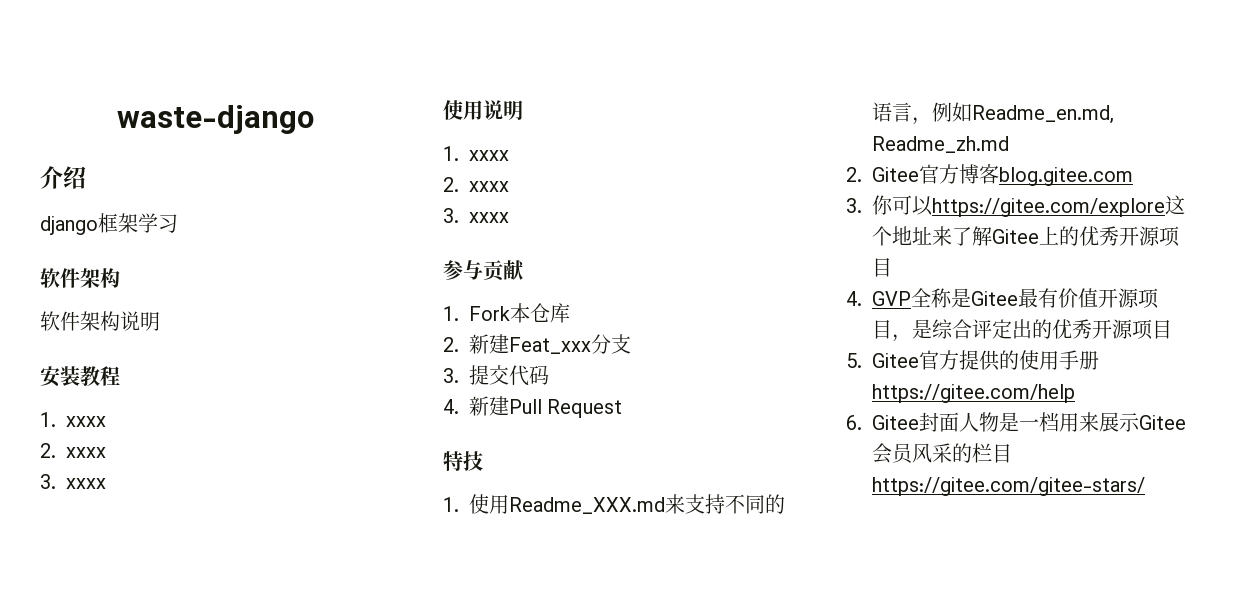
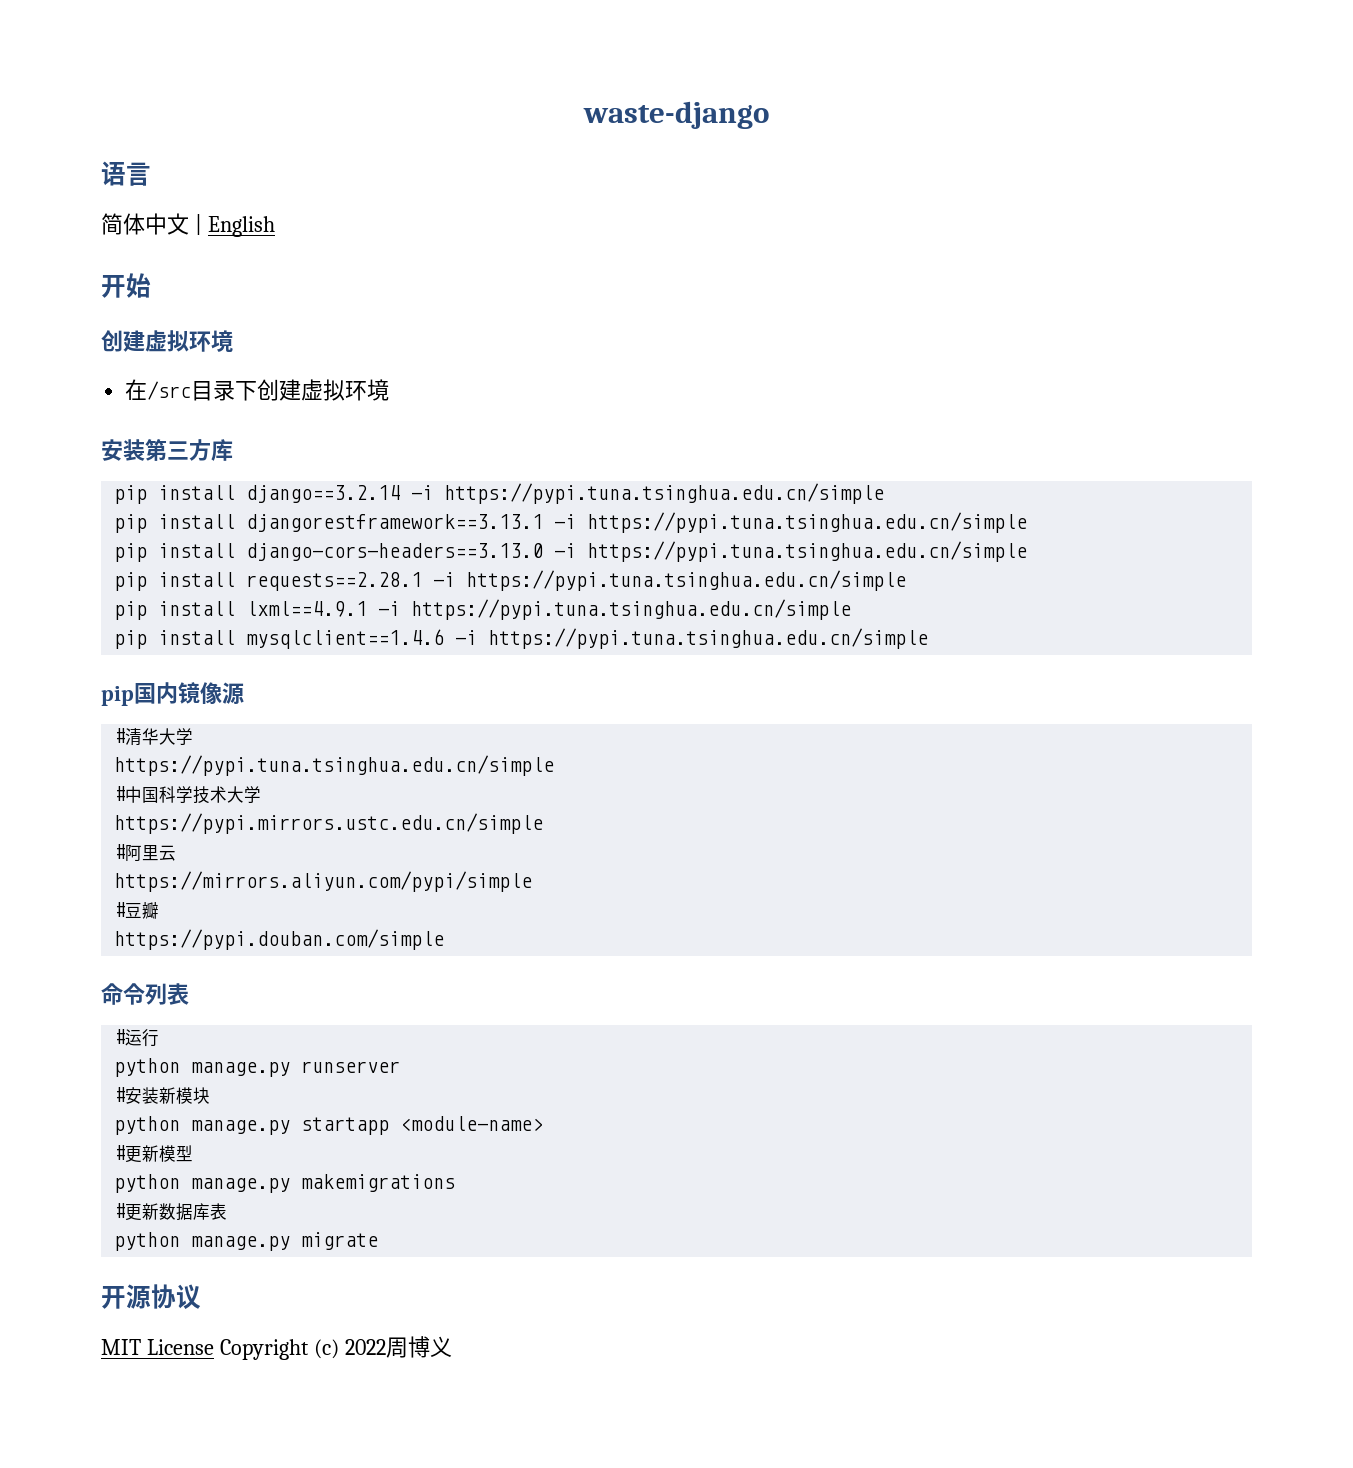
- 介绍
- django框架学习
- 软件架构
- 软件架构说明
- 安装教程
- 1. xxxx
- 2. xxxx
- 3. xxxx
- 使用说明
- 1. xxxx
- 2. xxxx
- 3. xxxx
- 参与贡献
- 1. Fork本仓库
- 2.新建Feat_xxx分支
- 3.提交代码
- 4.新建Pull Request
- 特技
- 1.使用Readme_XXX.md来支持不同的语言，例如Readme_en.md, Readme_zh.md
- 2. Gitee官方博客blog.gitee.com
- 3.你可以https://gitee.com/explore这个地址来了解Gitee上的优秀开源项目
- 4. GVP全称是Gitee最有价值开源项目，是综合评定出的优秀开源项目
- 5. Gitee官方提供的使用手册https://gitee.com/help
- 6. Gitee封面人物是一档用来展示Gitee会员风采的栏目https://gitee.com/gitee-stars/
+ 语言
+ 简体中文 | English
+ 开始
+ 创建虚拟环境
+ 在/src目录下创建虚拟环境
+ 安装第三方库
+ pip install django==3.2.14 -i https://pypi.tuna.tsinghua.edu.cn/simple
+ pip install djangorestframework==3.13.1 -i https://pypi.tuna.tsinghua.edu.cn/simple
+ pip install django-cors-headers==3.13.0 -i https://pypi.tuna.tsinghua.edu.cn/simple
+ pip install requests==2.28.1 -i https://pypi.tuna.tsinghua.edu.cn/simple
+ pip install lxml==4.9.1 -i https://pypi.tuna.tsinghua.edu.cn/simple
+ pip install mysqlclient==1.4.6 -i https://pypi.tuna.tsinghua.edu.cn/simple
+ pip国内镜像源
+ #清华大学
+ https://pypi.tuna.tsinghua.edu.cn/simple
+ #中国科学技术大学
+ https://pypi.mirrors.ustc.edu.cn/simple
+ #阿里云
+ https://mirrors.aliyun.com/pypi/simple
+ #豆瓣
+ https://pypi.douban.com/simple
+ 命令列表
+ #运行
+ python manage.py runserver
+ #安装新模块
+ python manage.py startapp <module-name>
+ #更新模型
+ python manage.py makemigrations
+ #更新数据库表
+ python manage.py migrate
+ 开源协议
+ MIT License Copyright (c) 2022周博义

